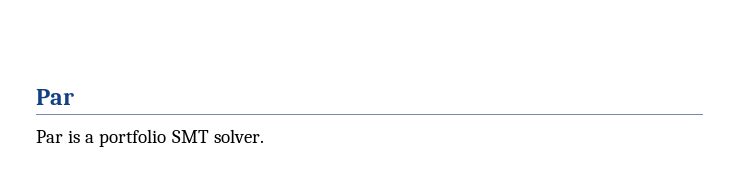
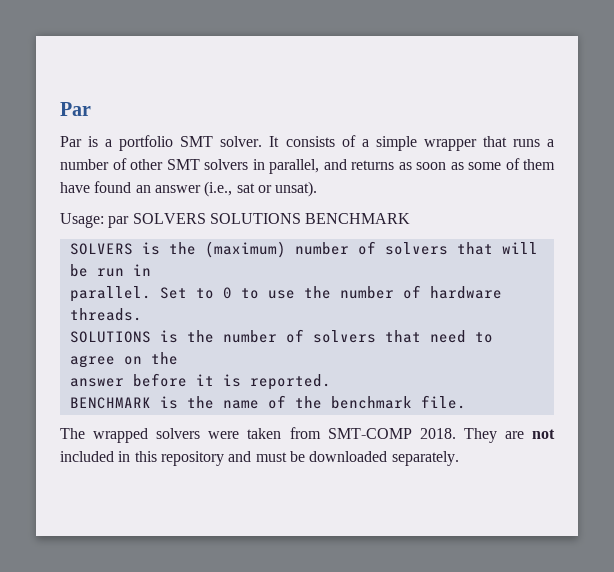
+ It consists of a simple wrapper that runs a number of other SMT solvers in parallel, and returns as soon as some of them have found an answer (i.e., sat or unsat).
+ Usage: par SOLVERS SOLUTIONS BENCHMARK
+ SOLVERS is the (maximum) number of solvers that will be run in
+ parallel. Set to 0 to use the number of hardware threads.
+ SOLUTIONS is the number of solvers that need to agree on the
+ answer before it is reported.
+ BENCHMARK is the name of the benchmark file.
+ The wrapped solvers were taken from SMT-COMP 2018. They are not included in this repository and must be downloaded separately.

